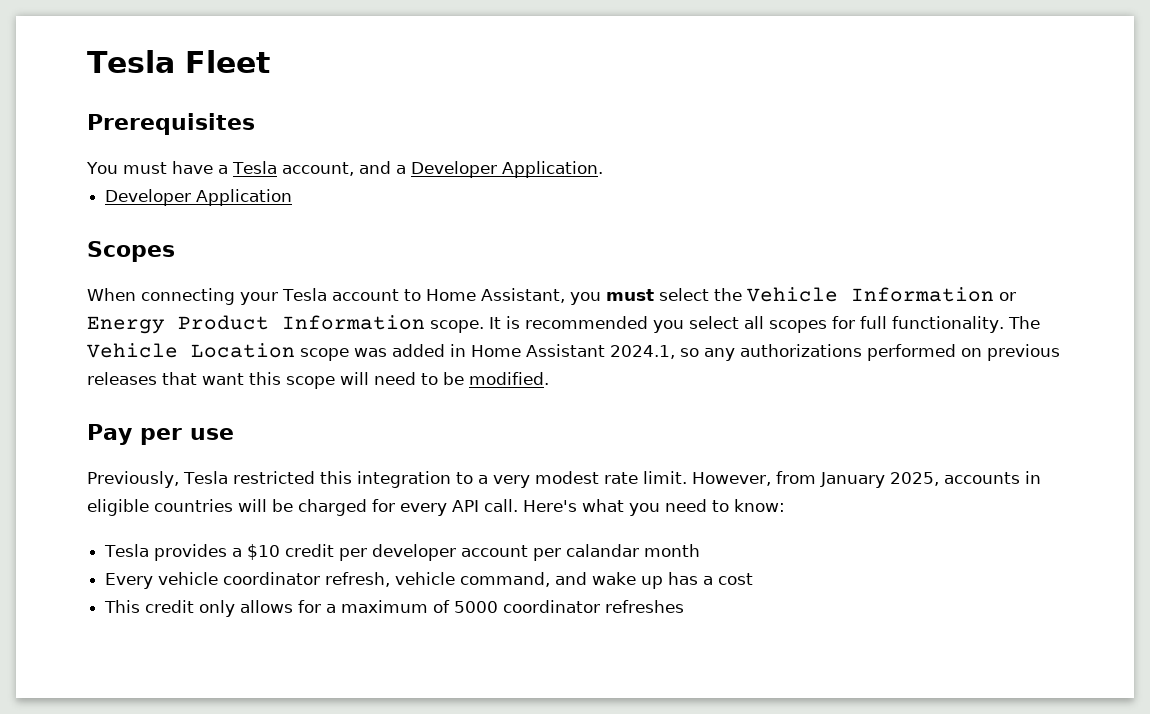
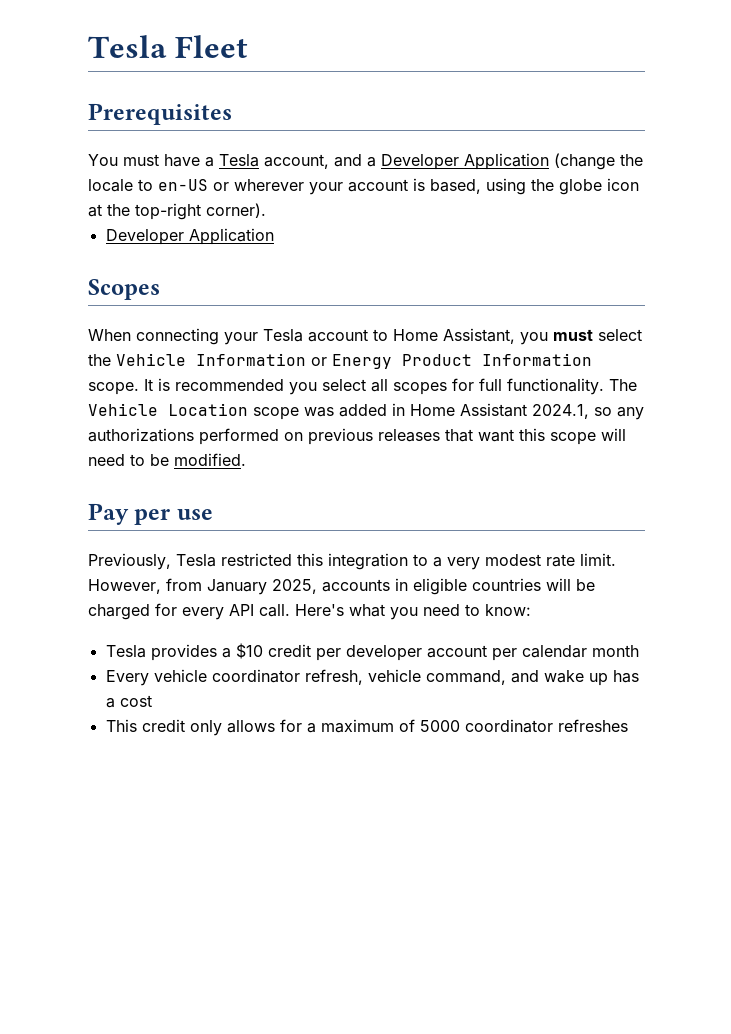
- You must have a Tesla account, and a Developer Application.
+ You must have a Tesla account, and a Developer Application (change the locale to en-US or wherever your account is based, using the globe icon at the top-right corner).
- Tesla provides a $10 credit per developer account per calandar month
+ Tesla provides a $10 credit per developer account per calendar month

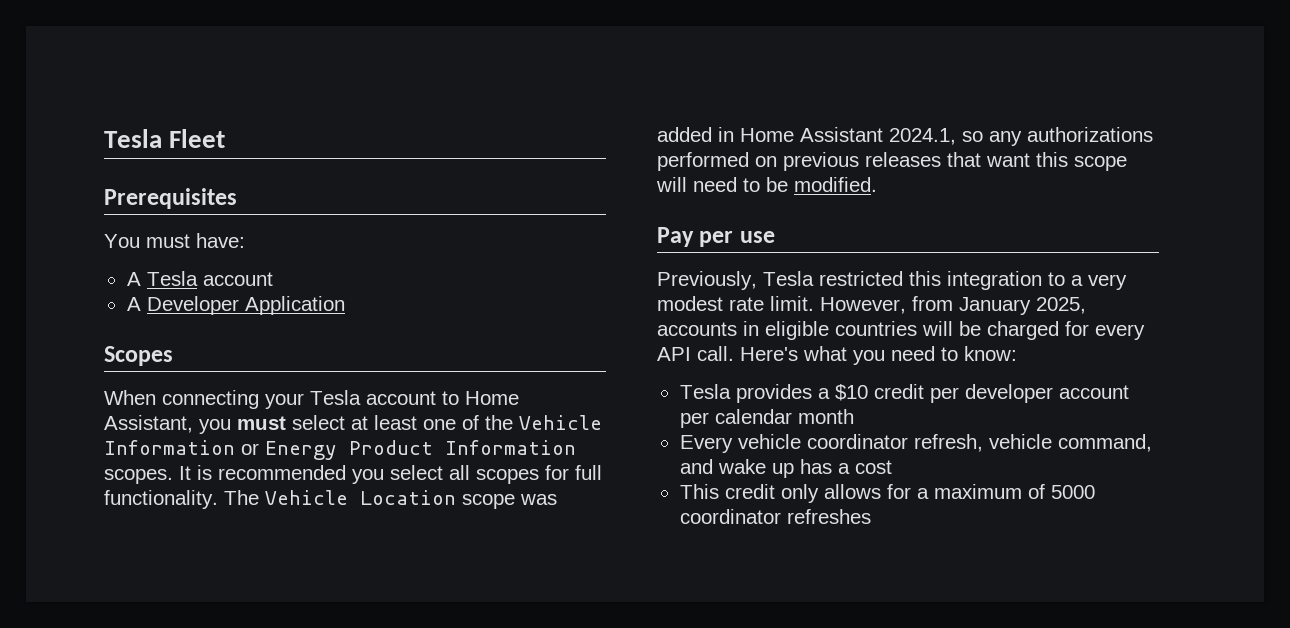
- You must have a Tesla account, and a Developer Application (change the locale to en-US or wherever your account is based, using the globe icon at the top-right corner).
- Developer Application
+ You must have:
+ A Tesla account
+ A Developer Application
- When connecting your Tesla account to Home Assistant, you must select the Vehicle Information or Energy Product Information scope.
+ When connecting your Tesla account to Home Assistant, you must select at least one of the Vehicle Information or Energy Product Information scopes.

